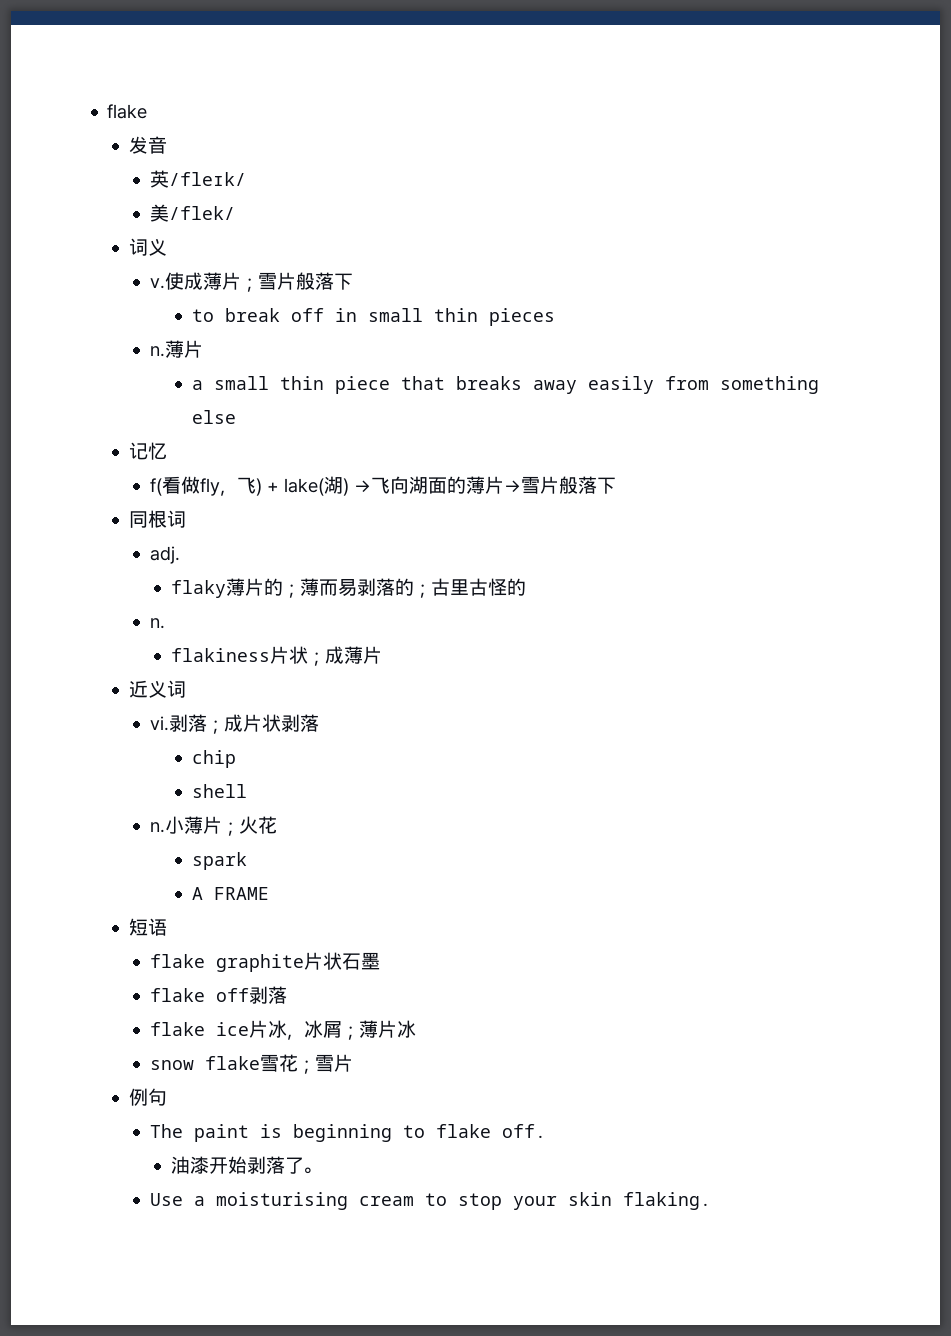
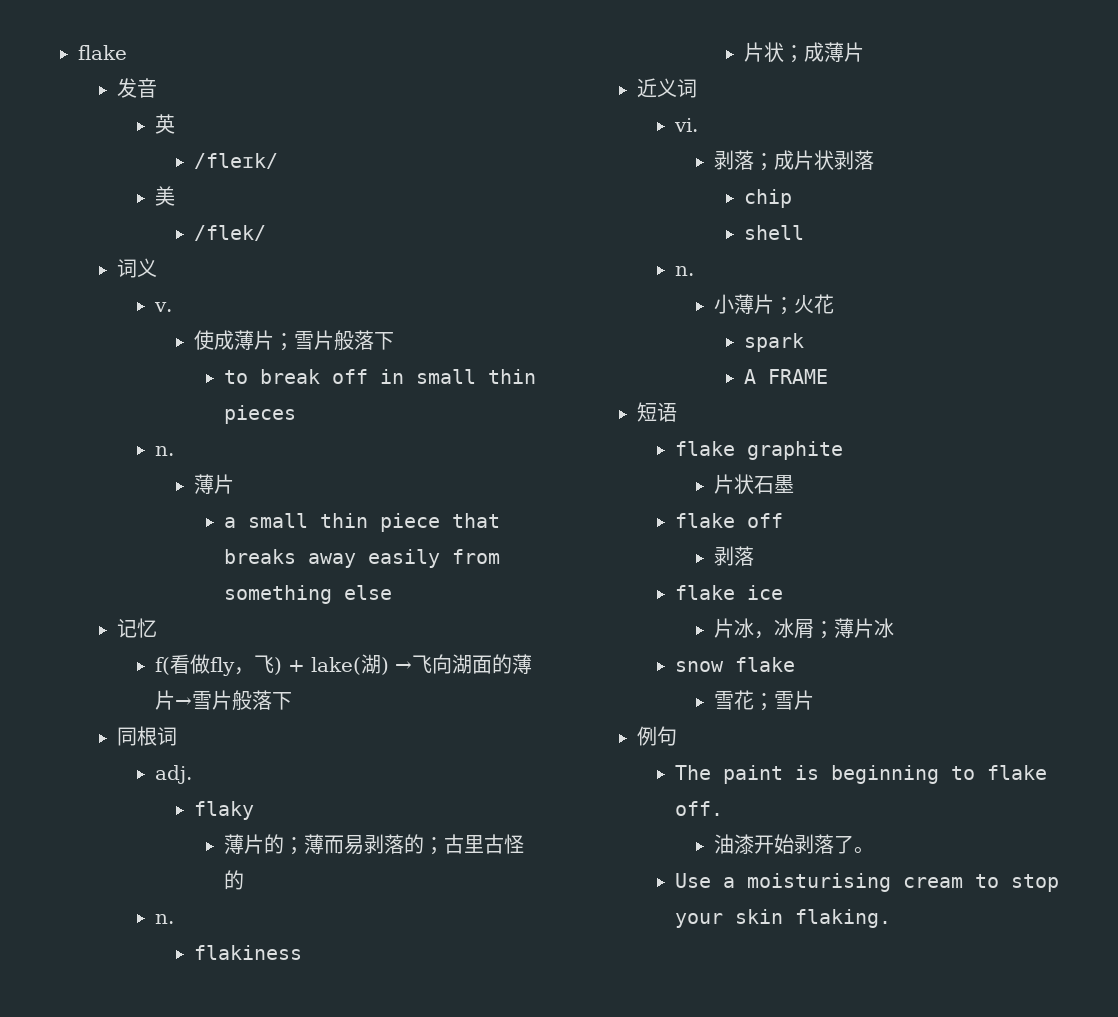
- 英/fleɪk/
+ 英
+ /fleɪk/
- 美/flek/
+ 美
+ /flek/
- v.使成薄片；雪片般落下
+ v.
+ 使成薄片；雪片般落下
  to break off in small thin pieces
- n.薄片
+ n.
+ 薄片
- flaky薄片的；薄而易剥落的；古里古怪的
+ flaky
+ 薄片的；薄而易剥落的；古里古怪的
- flakiness片状；成薄片
+ flakiness
+ 片状；成薄片
- vi.剥落；成片状剥落
+ vi.
+ 剥落；成片状剥落
  shell
- n.小薄片；火花
+ n.
+ 小薄片；火花
- flake graphite片状石墨
+ flake graphite
+ 片状石墨
- flake off剥落
+ flake off
+ 剥落
- flake ice片冰，冰屑；薄片冰
+ flake ice
+ 片冰，冰屑；薄片冰
- snow flake雪花；雪片
+ snow flake
+ 雪花；雪片

